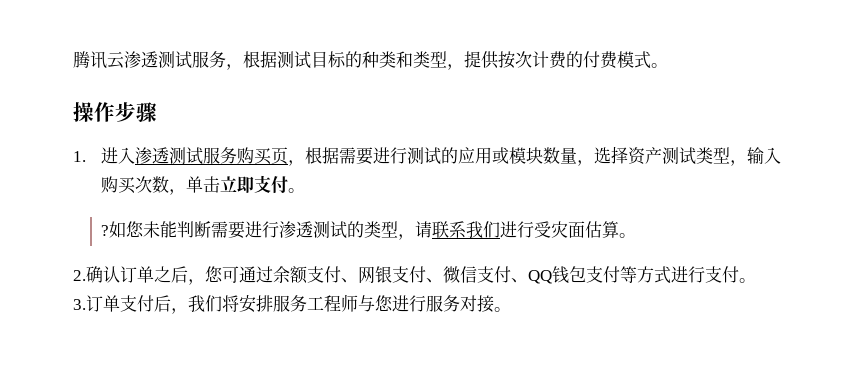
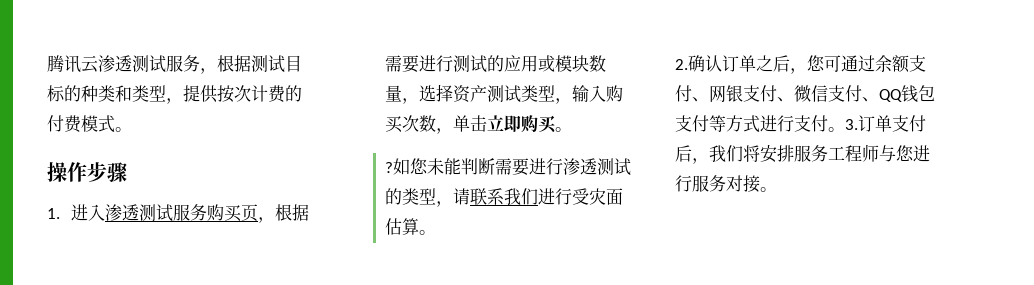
- 1.进入渗透测试服务购买页，根据需要进行测试的应用或模块数量，选择资产测试类型，输入购买次数，单击立即支付。
+ 1.进入渗透测试服务购买页，根据需要进行测试的应用或模块数量，选择资产测试类型，输入购买次数，单击立即购买。
- 2.确认订单之后，您可通过余额支付、网银支付、微信支付、QQ钱包支付等方式进行支付。
- 3.订单支付后，我们将安排服务工程师与您进行服务对接。
+ 2.确认订单之后，您可通过余额支付、网银支付、微信支付、QQ钱包支付等方式进行支付。3.订单支付后，我们将安排服务工程师与您进行服务对接。

